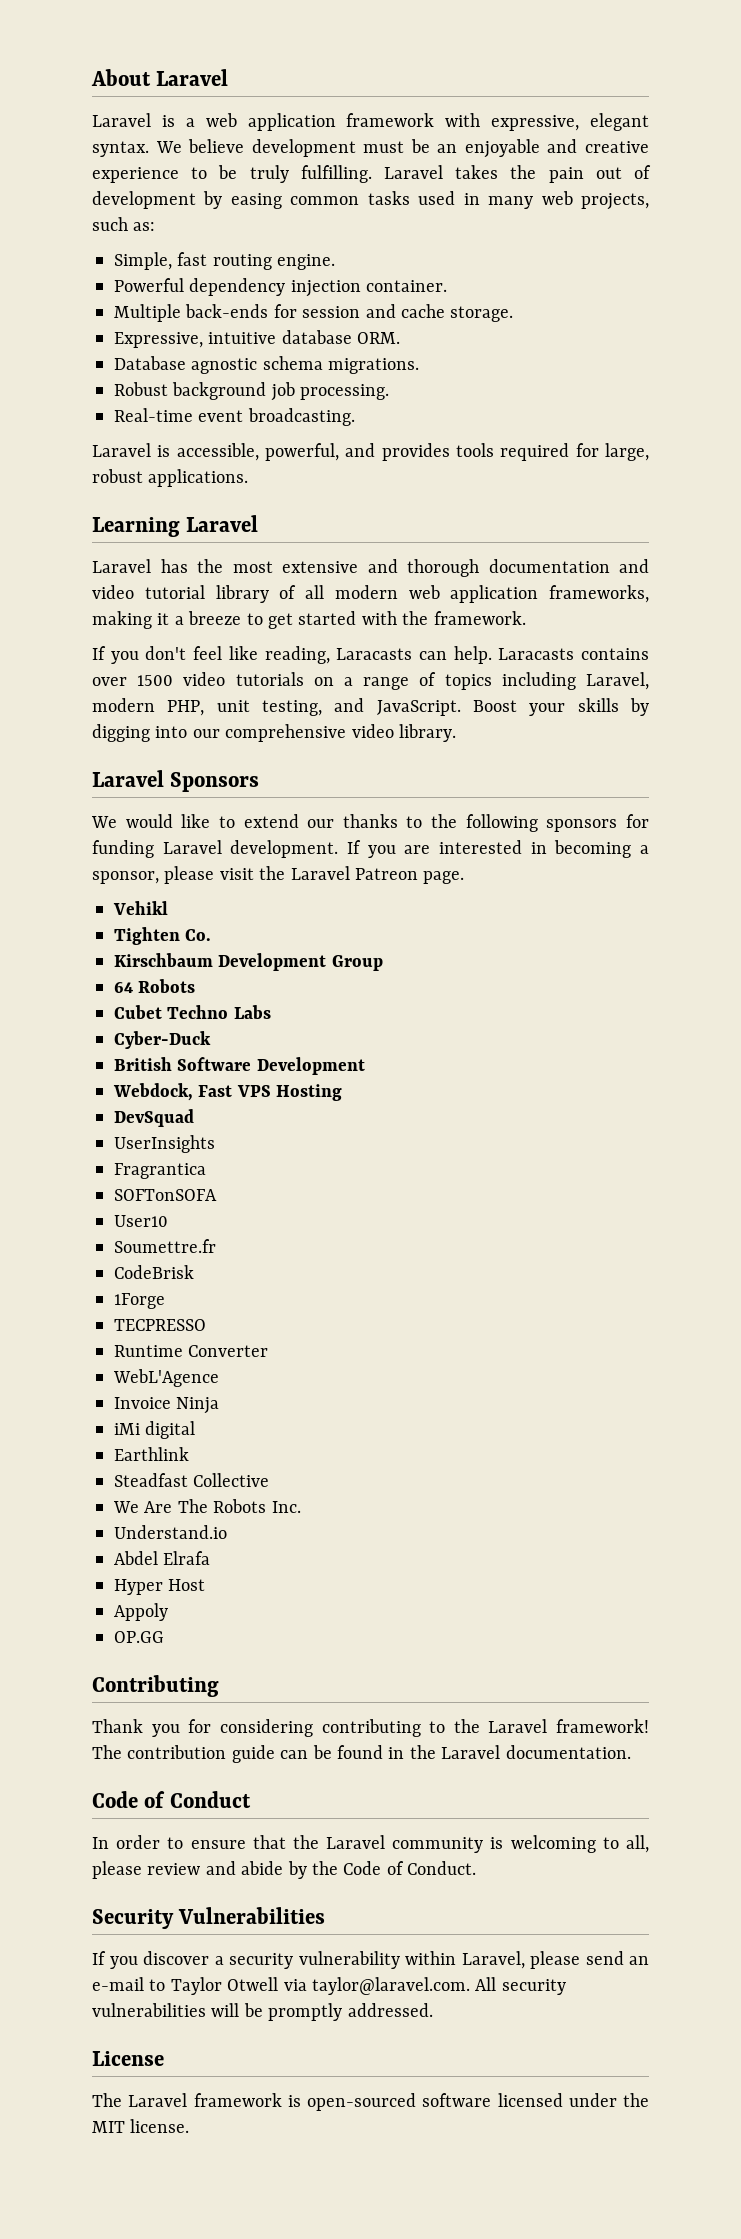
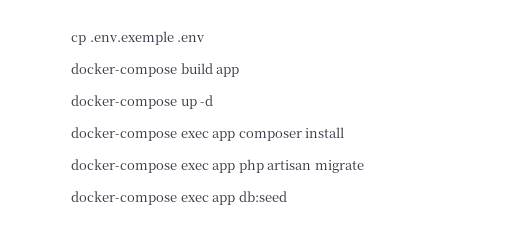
- About Laravel
- Laravel is a web application framework with expressive, elegant syntax. We believe development must be an enjoyable and creative experience to be truly fulfilling. Laravel takes the pain out of development by easing common tasks used in many web projects, such as:
- Simple, fast routing engine.
- Powerful dependency injection container.
- Multiple back-ends for session and cache storage.
- Expressive, intuitive database ORM.
- Database agnostic schema migrations.
- Robust background job processing.
- Real-time event broadcasting.
- Laravel is accessible, powerful, and provides tools required for large, robust applications.
- Learning Laravel
- Laravel has the most extensive and thorough documentation and video tutorial library of all modern web application frameworks, making it a breeze to get started with the framework.
- If you don't feel like reading, Laracasts can help. Laracasts contains over 1500 video tutorials on a range of topics including Laravel, modern PHP, unit testing, and JavaScript. Boost your skills by digging into our comprehensive video library.
- Laravel Sponsors
- We would like to extend our thanks to the following sponsors for funding Laravel development. If you are interested in becoming a sponsor, please visit the Laravel Patreon page.
- Vehikl
- Tighten Co.
- Kirschbaum Development Group
- 64 Robots
- Cubet Techno Labs
- Cyber-Duck
- British Software Development
- Webdock, Fast VPS Hosting
- DevSquad
- UserInsights
- Fragrantica
- SOFTonSOFA
- User10
- Soumettre.fr
- CodeBrisk
- 1Forge
- TECPRESSO
- Runtime Converter
- WebL'Agence
- Invoice Ninja
- iMi digital
- Earthlink
- Steadfast Collective
- We Are The Robots Inc.
- Understand.io
- Abdel Elrafa
- Hyper Host
- Appoly
- OP.GG
- Contributing
- Thank you for considering contributing to the Laravel framework! The contribution guide can be found in the Laravel documentation.
- Code of Conduct
- In order to ensure that the Laravel community is welcoming to all, please review and abide by the Code of Conduct.
- Security Vulnerabilities
- If you discover a security vulnerability within Laravel, please send an e-mail to Taylor Otwell via taylor@laravel.com. All security vulnerabilities will be promptly addressed.
- License
- The Laravel framework is open-sourced software licensed under the MIT license.
+ cp .env.exemple .env
+ docker-compose build app
+ docker-compose up -d
+ docker-compose exec app composer install
+ docker-compose exec app php artisan migrate
+ docker-compose exec app db:seed

